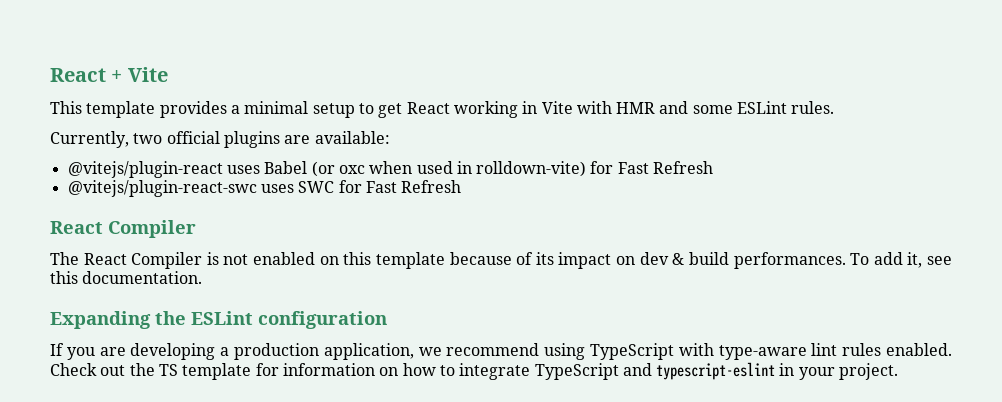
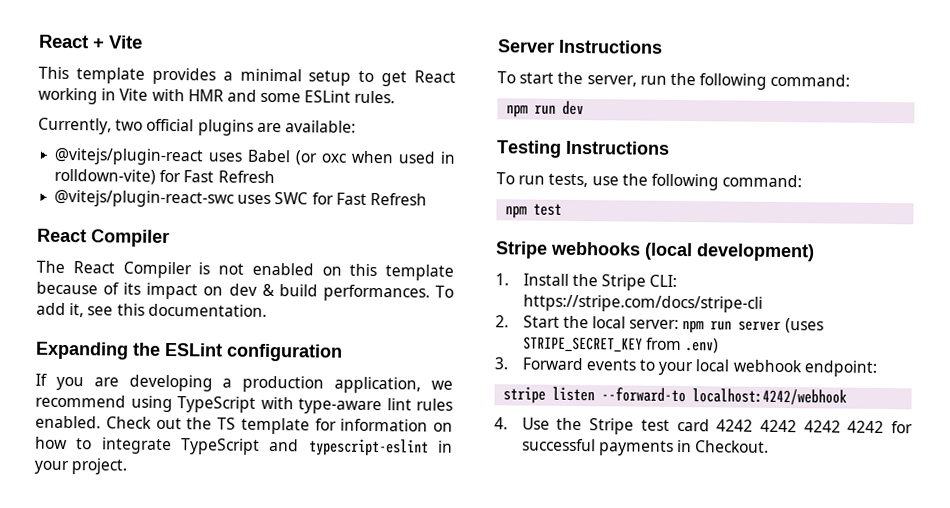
+ Server Instructions
+ To start the server, run the following command:
+ npm run dev
+ Testing Instructions
+ To run tests, use the following command:
+ npm test
+ Stripe webhooks (local development)
+ 1. Install the Stripe CLI: https://stripe.com/docs/stripe-cli
+ 2. Start the local server: npm run server (uses STRIPE_SECRET_KEY from .env)
+ 3. Forward events to your local webhook endpoint:
+ stripe listen --forward-to localhost:4242/webhook
+ 4. Use the Stripe test card 4242 4242 4242 4242 for successful payments in Checkout.

